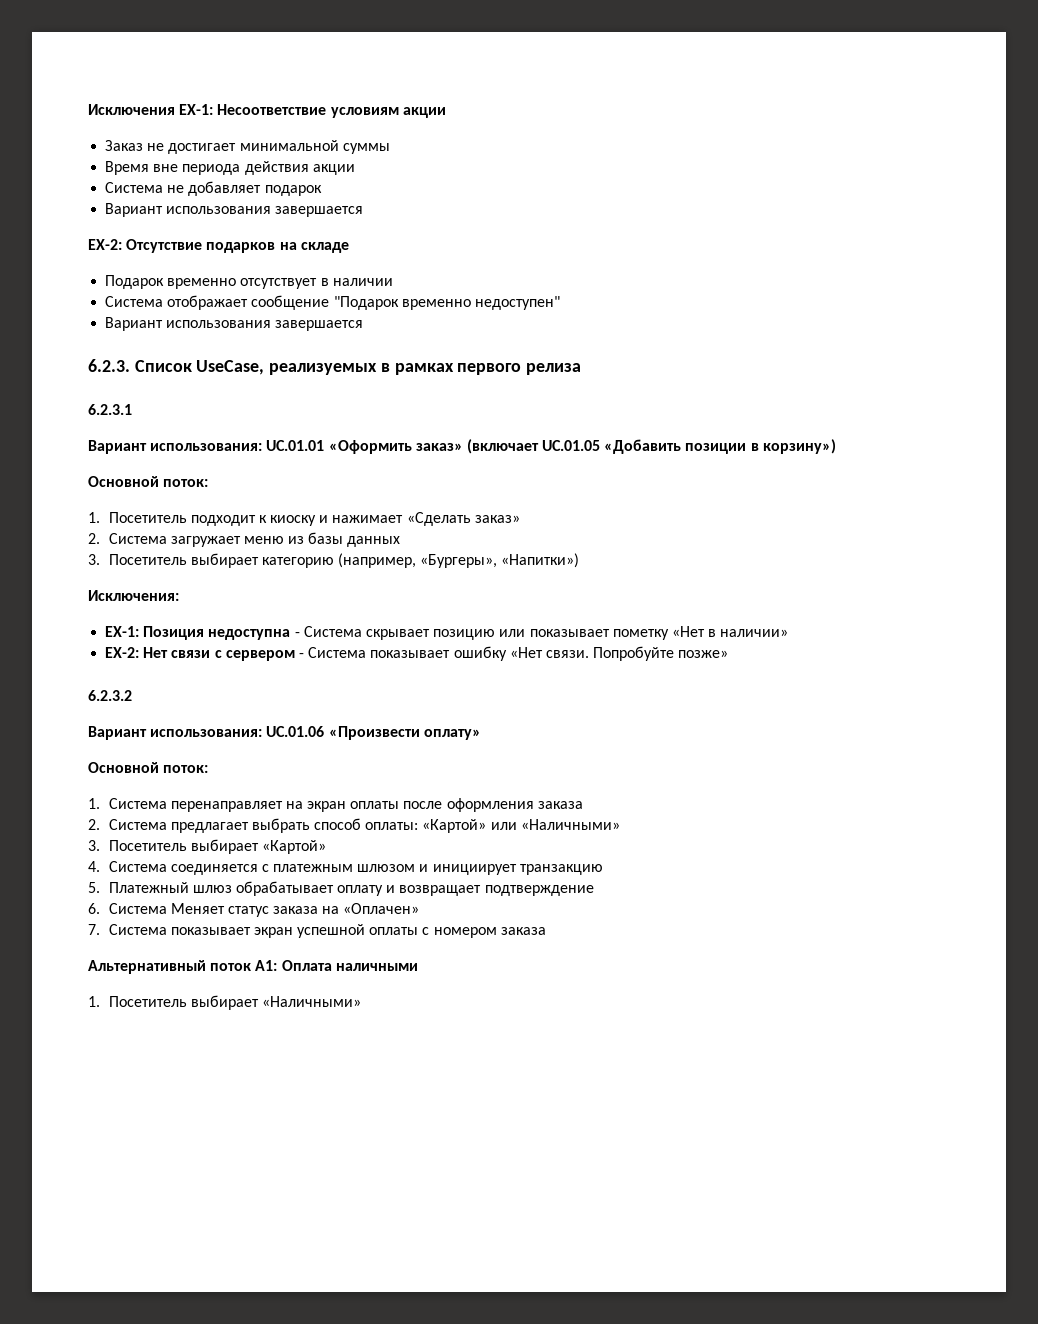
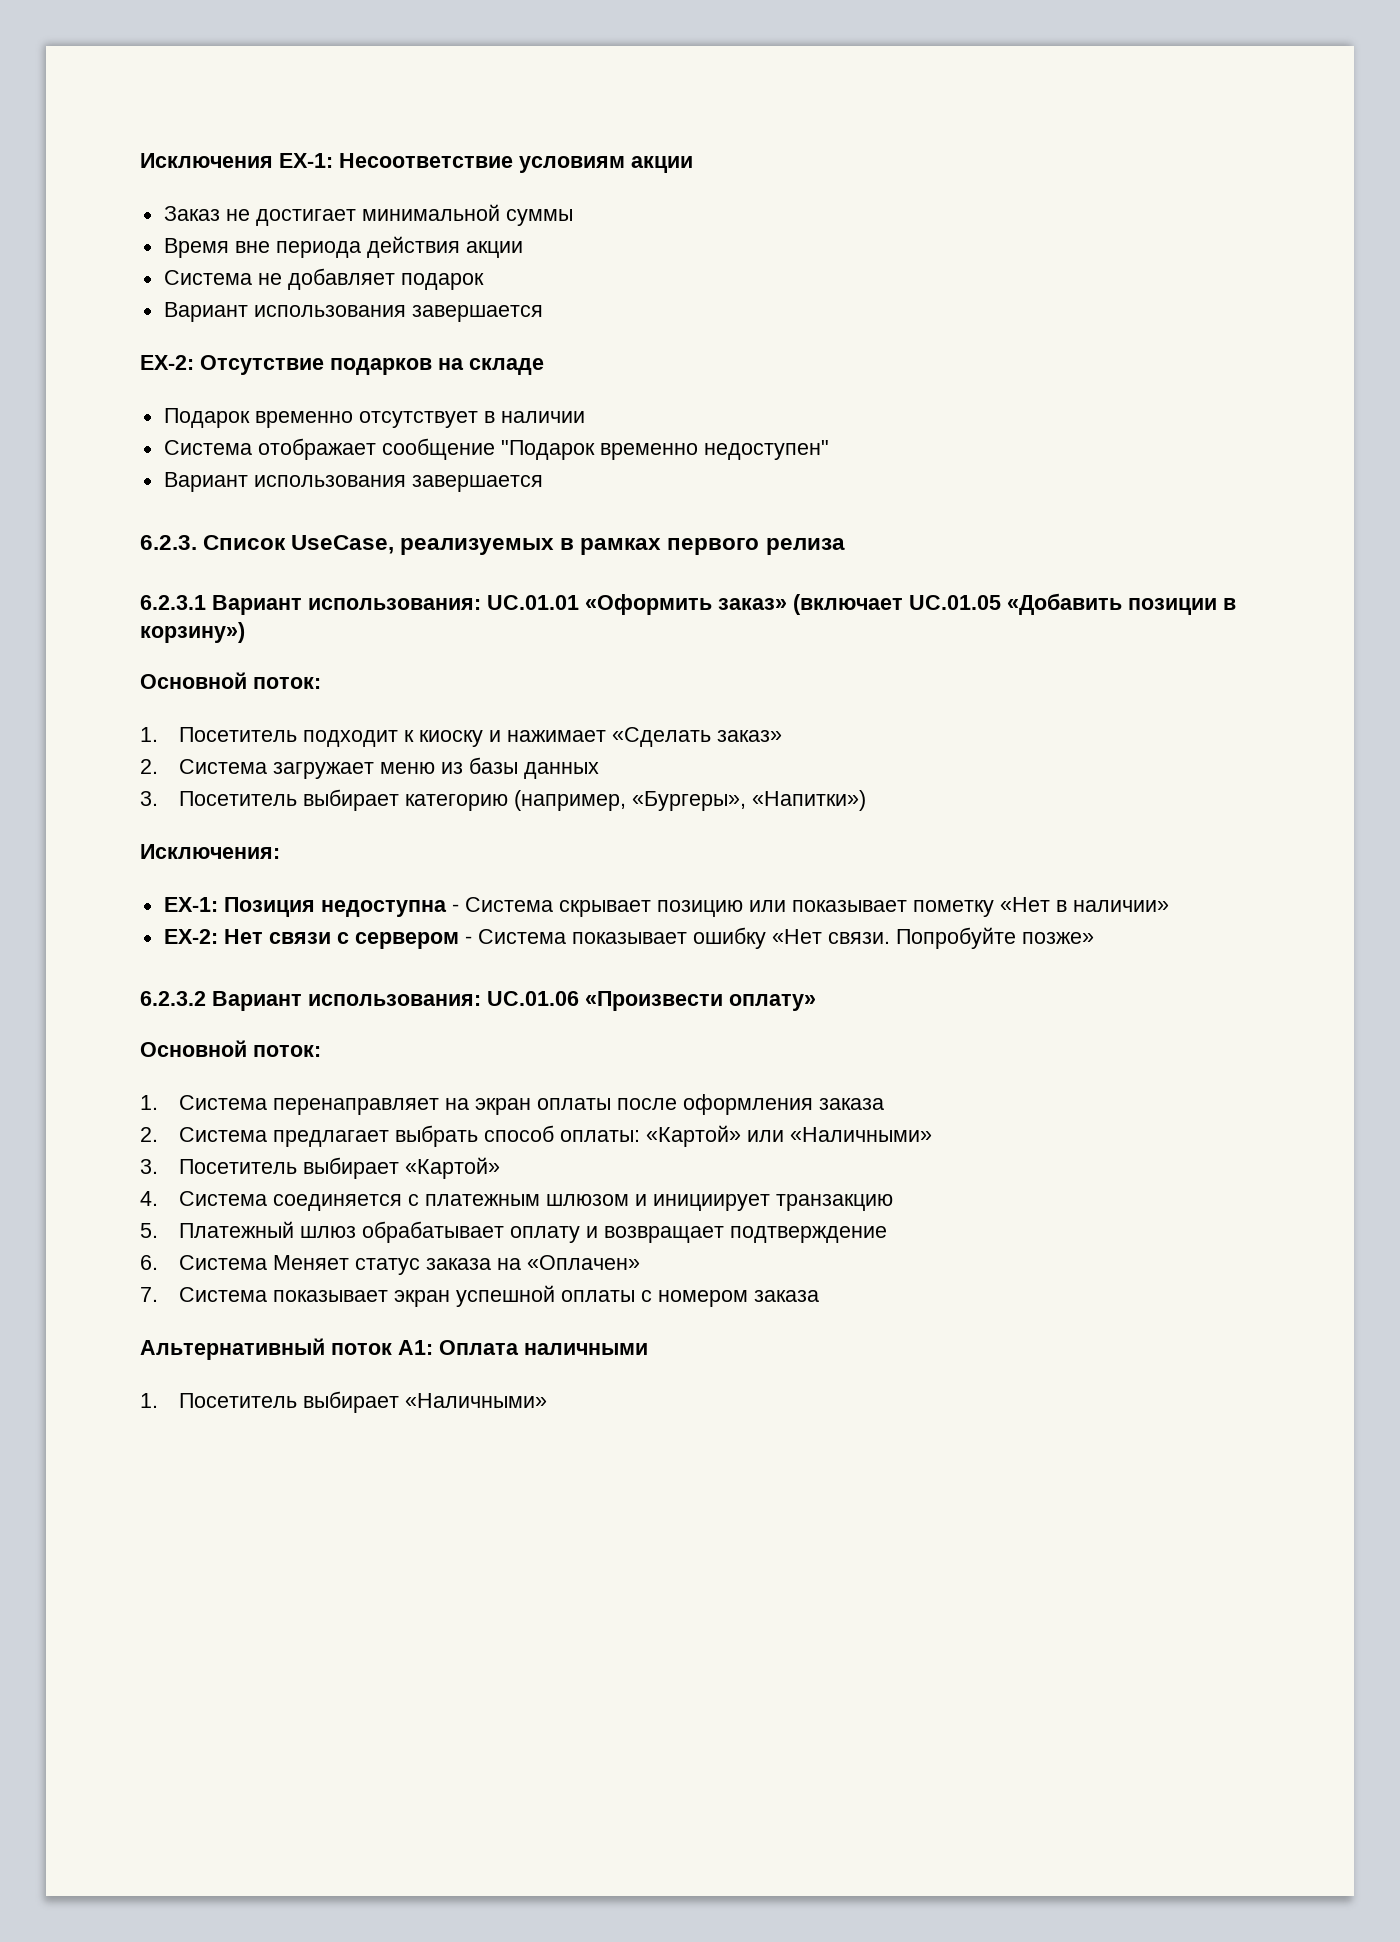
- 6.2.3.1
- Вариант использования: UC.01.01 «Оформить заказ» (включает UC.01.05 «Добавить позиции в корзину»)
+ 6.2.3.1 Вариант использования: UC.01.01 «Оформить заказ» (включает UC.01.05 «Добавить позиции в корзину»)
- 6.2.3.2
- Вариант использования: UC.01.06 «Произвести оплату»
+ 6.2.3.2 Вариант использования: UC.01.06 «Произвести оплату»

